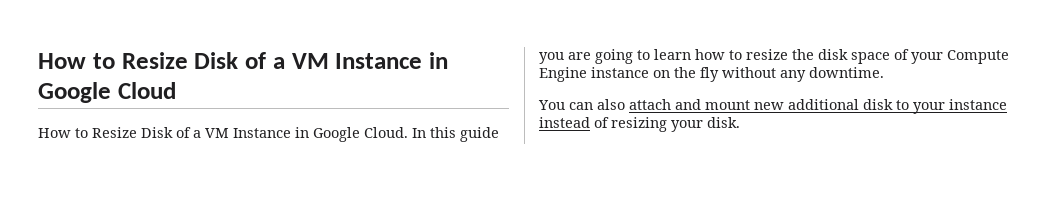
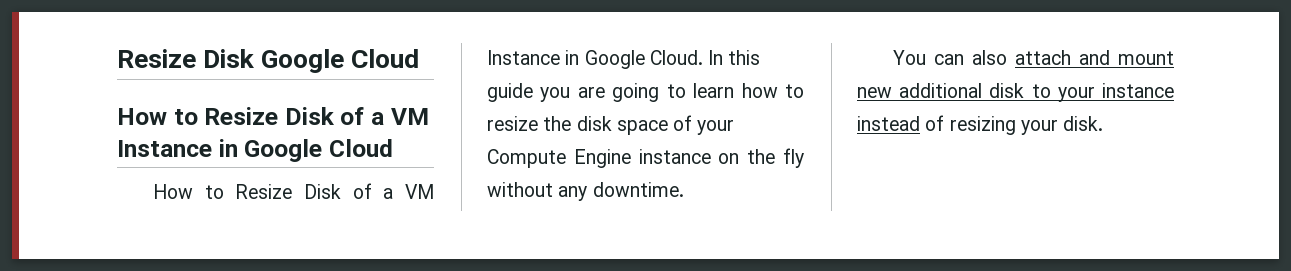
+ Resize Disk Google Cloud

